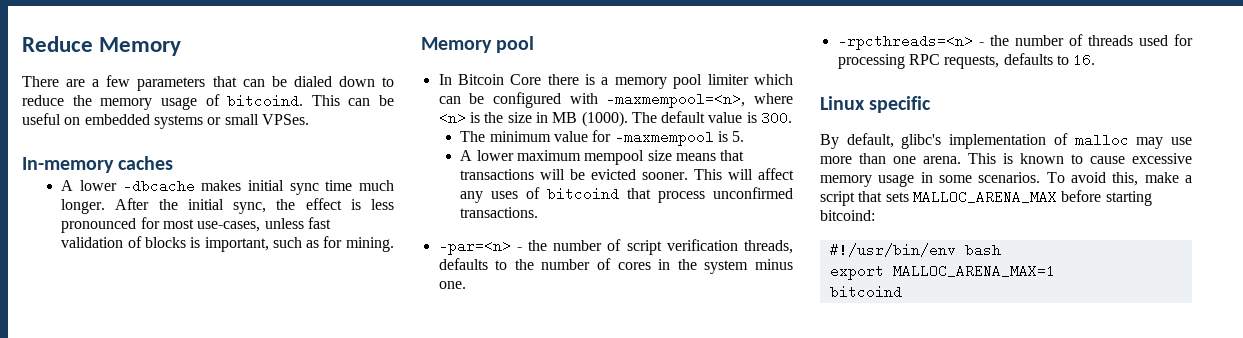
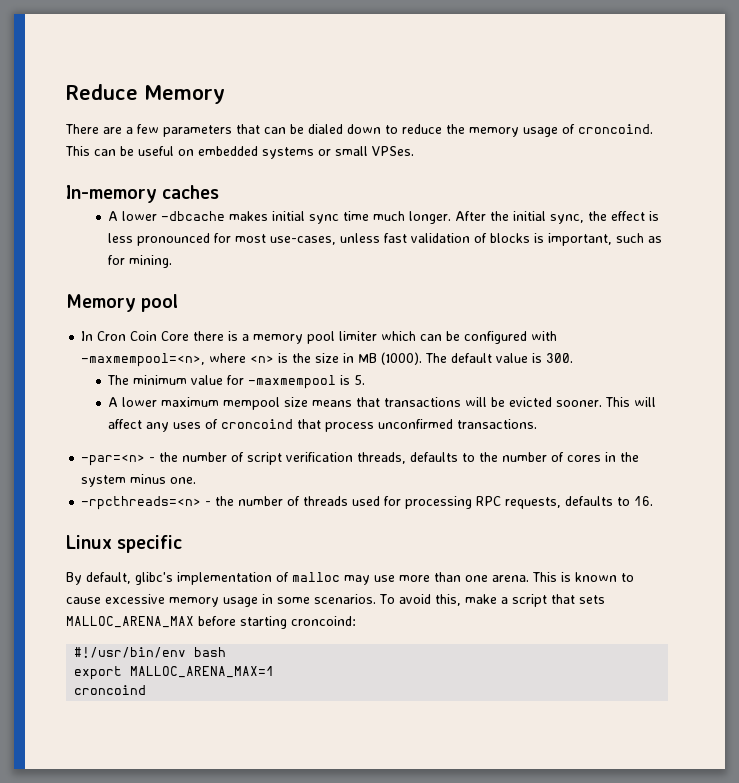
- There are a few parameters that can be dialed down to reduce the memory usage of bitcoind.
+ There are a few parameters that can be dialed down to reduce the memory usage of croncoind.
- In Bitcoin Core there is a memory pool limiter which can be configured with -maxmempool=<n>, where <n> is the size in MB (1000).
+ In Cron Coin Core there is a memory pool limiter which can be configured with -maxmempool=<n>, where <n> is the size in MB (1000).
- This will affect any uses of bitcoind that process unconfirmed transactions.
+ This will affect any uses of croncoind that process unconfirmed transactions.
- To avoid this, make a script that sets MALLOC_ARENA_MAX before starting bitcoind:
+ To avoid this, make a script that sets MALLOC_ARENA_MAX before starting croncoind:
  export MALLOC_ARENA_MAX=1
- bitcoind
+ croncoind

